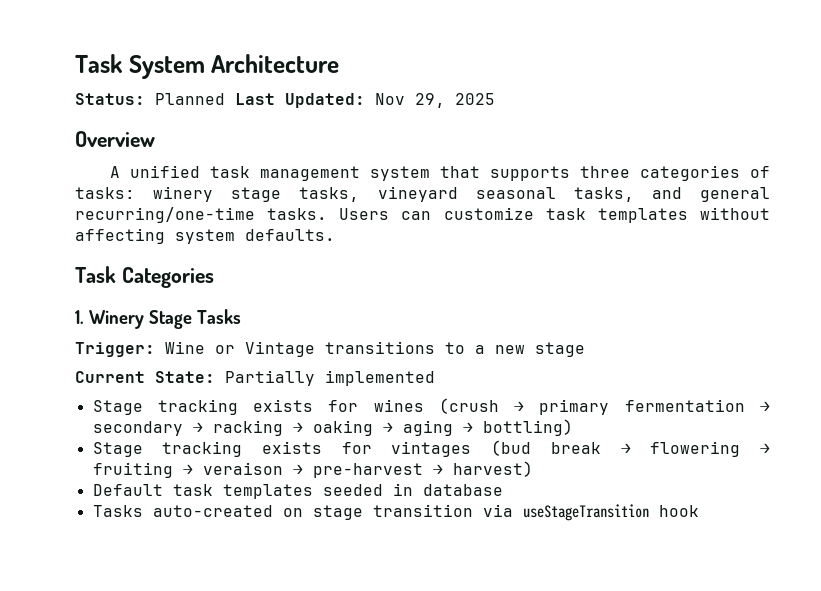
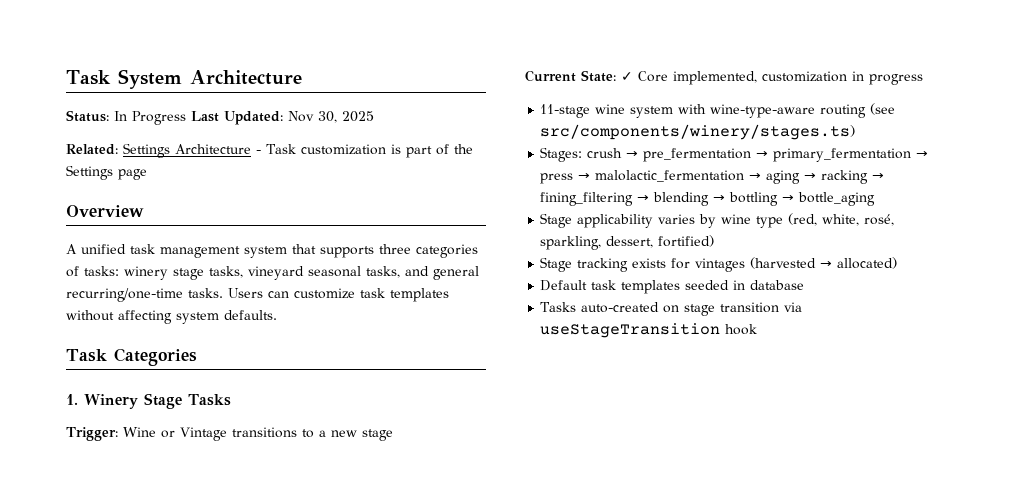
- Status: Planned Last Updated: Nov 29, 2025
+ Status: In Progress Last Updated: Nov 30, 2025
+ Related: Settings Architecture - Task customization is part of the Settings page
- Current State: Partially implemented
- Stage tracking exists for wines (crush → primary fermentation → secondary → racking → oaking → aging → bottling)
+ Current State: ✓ Core implemented, customization in progress
+ 11-stage wine system with wine-type-aware routing (see src/components/winery/stages.ts)
+ Stages: crush → pre_fermentation → primary_fermentation → press → malolactic_fermentation → aging → racking → fining_filtering → blending → bottling → bottle_aging
+ Stage applicability varies by wine type (red, white, rosé, sparkling, dessert, fortified)
- Stage tracking exists for vintages (bud break → flowering → fruiting → veraison → pre-harvest → harvest)
+ Stage tracking exists for vintages (harvested → allocated)

